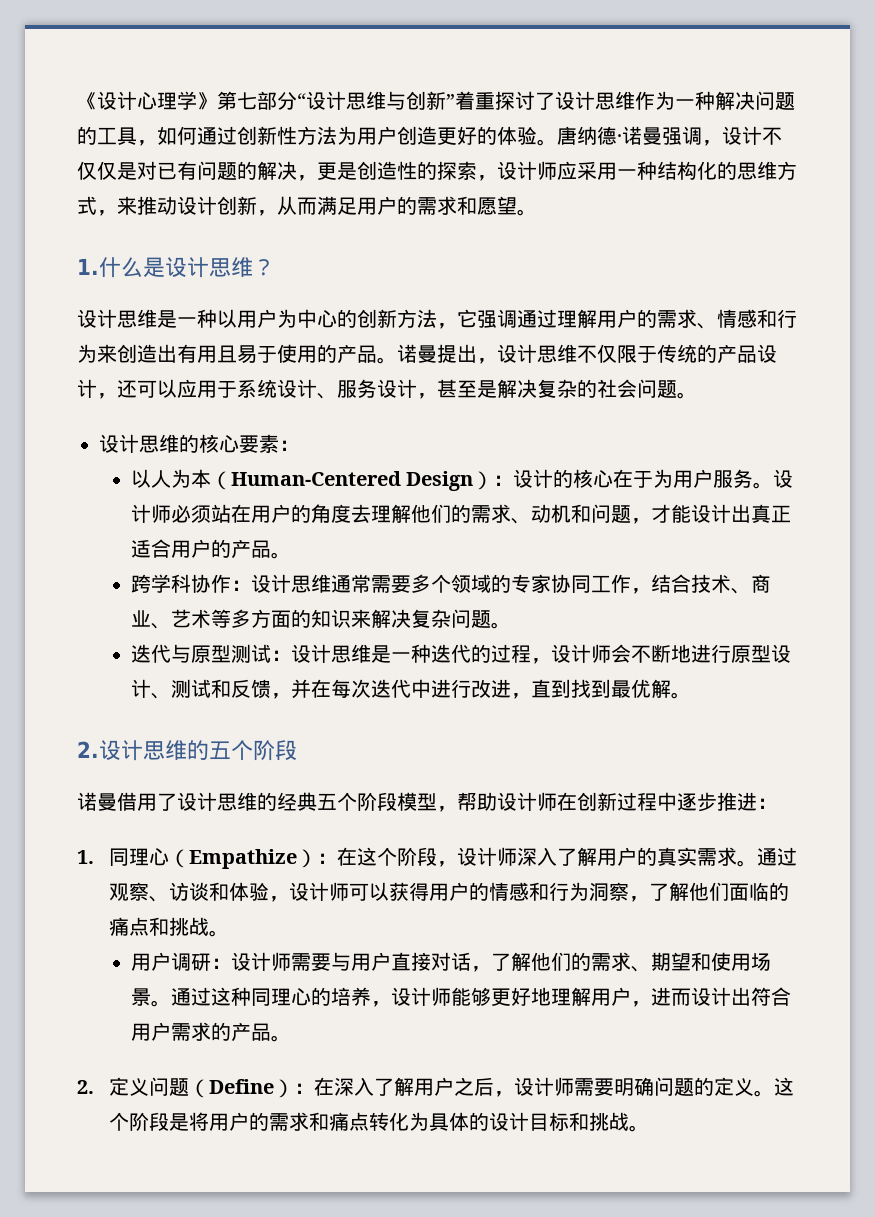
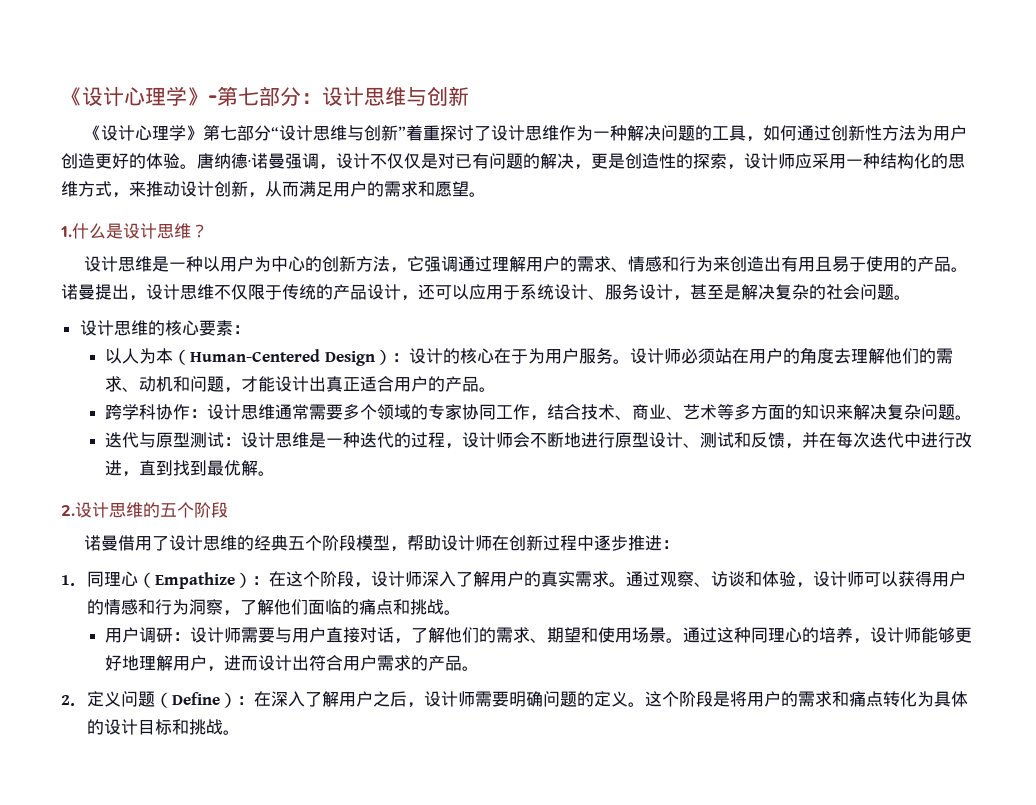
+ 《设计心理学》-第七部分：设计思维与创新

